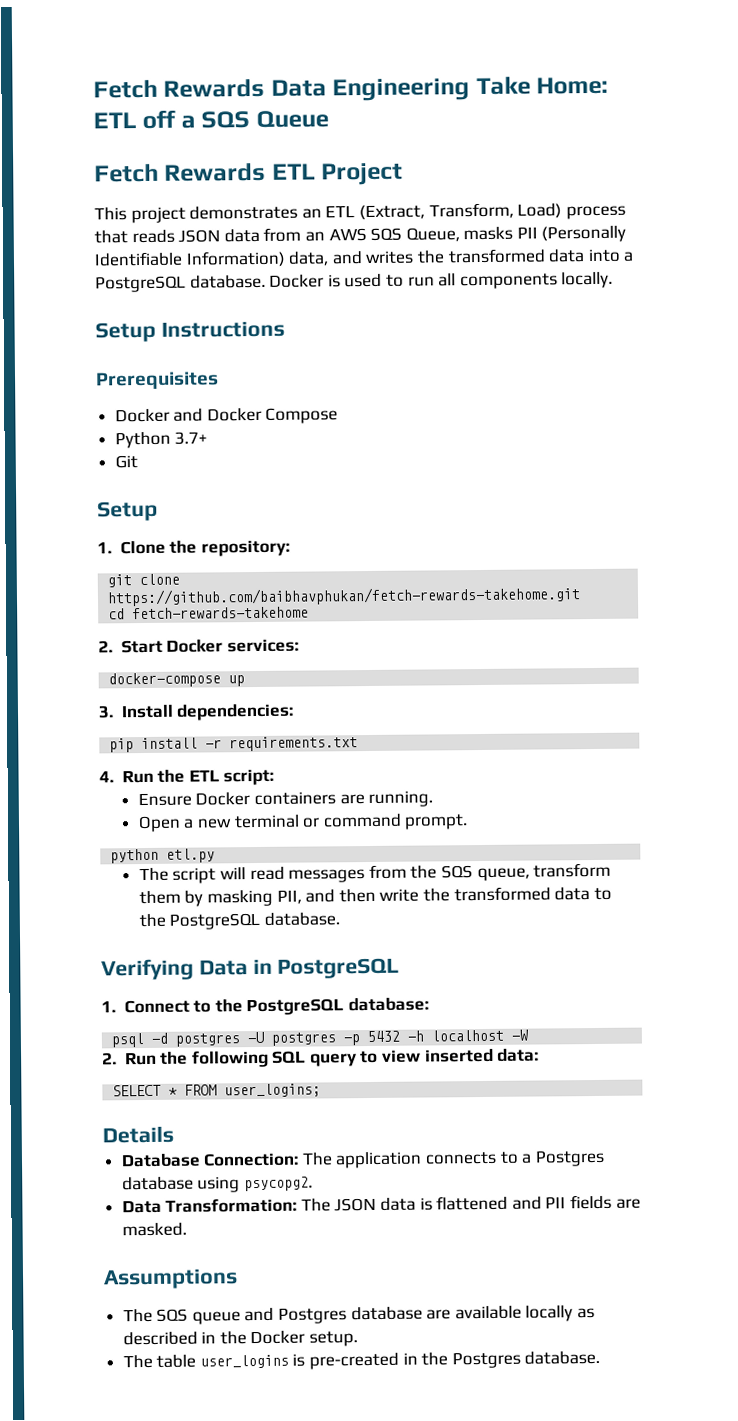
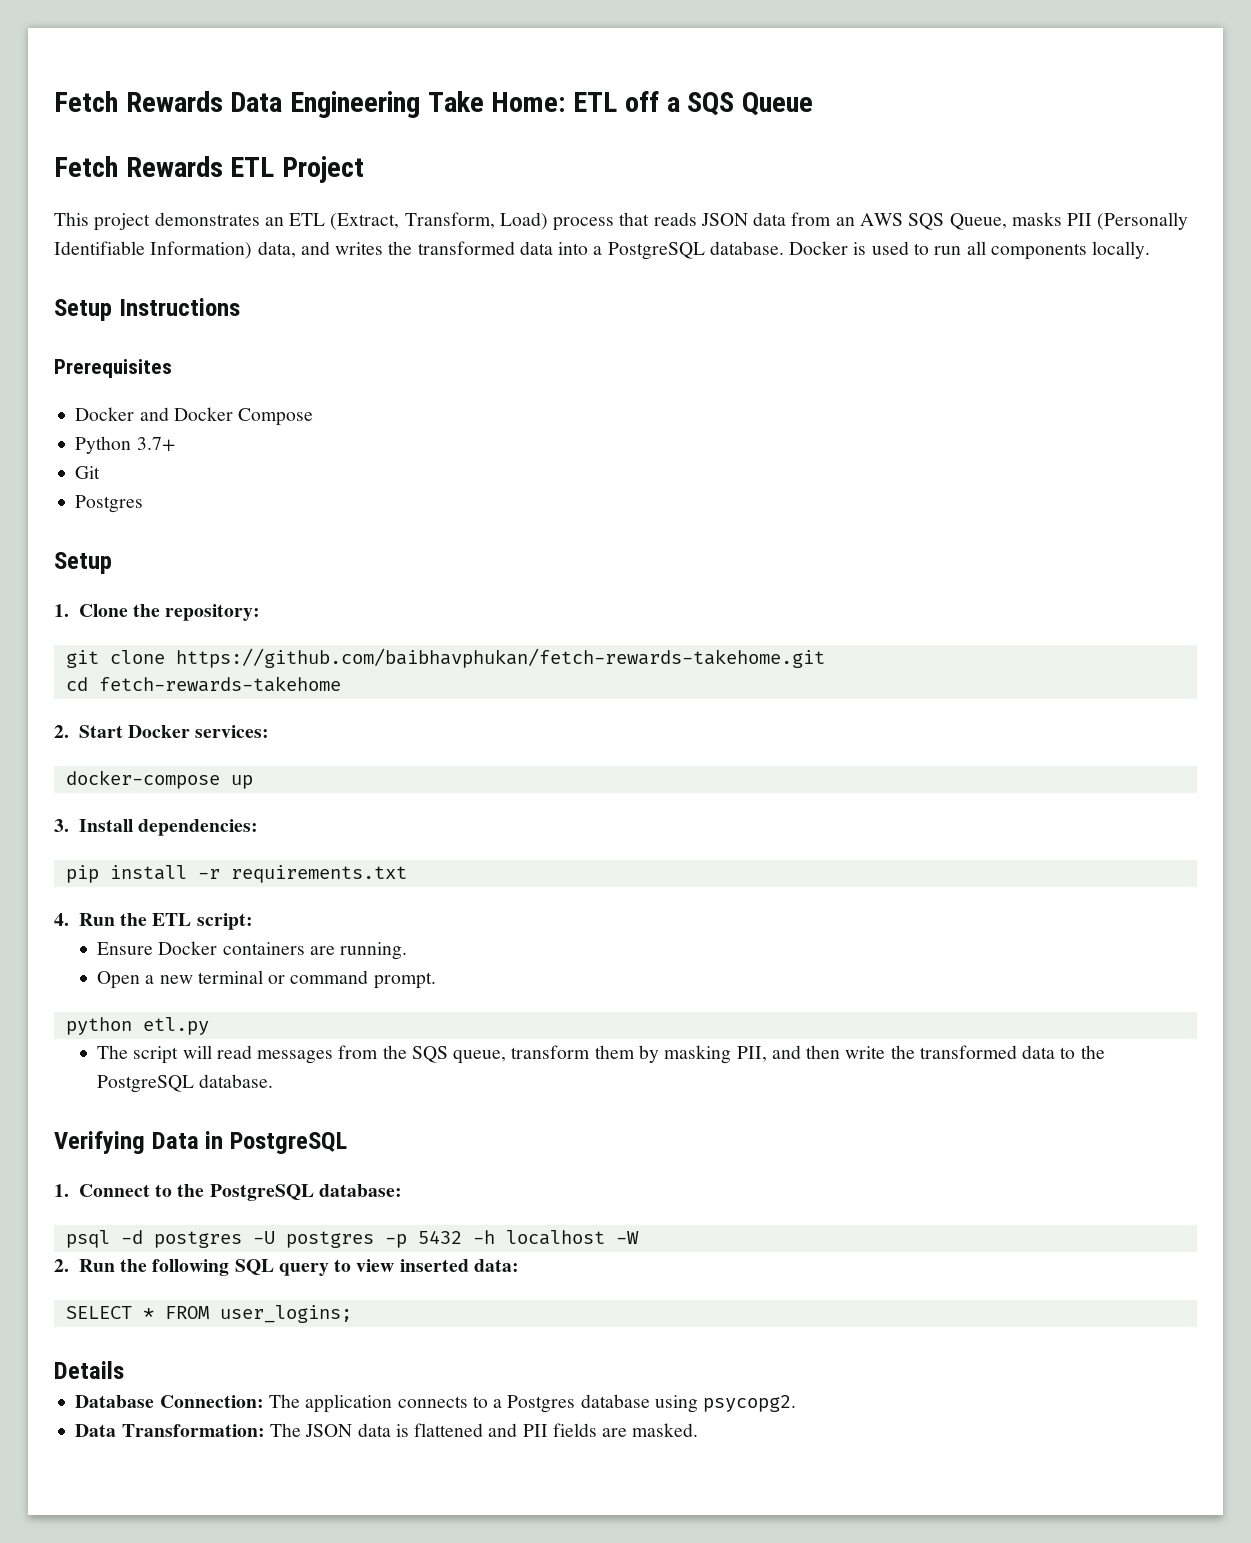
  Git
+ Postgres
- Assumptions
- The SQS queue and Postgres database are available locally as described in the Docker setup.
- The table user_logins is pre-created in the Postgres database.

